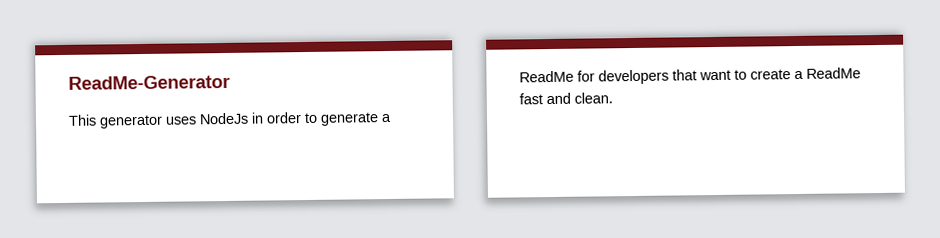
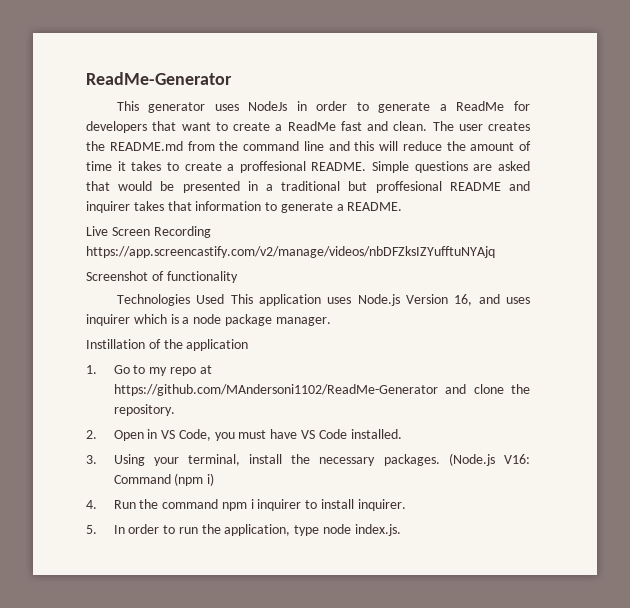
+ The user creates the README.md from the command line and this will reduce the amount of time it takes to create a proffesional README. Simple questions are asked that would be presented in a traditional but proffesional README and inquirer takes that information to generate a README.
+ Live Screen Recording https://app.screencastify.com/v2/manage/videos/nbDFZksIZYufftuNYAjq
+ Screenshot of functionality
+ Technologies Used This application uses Node.js Version 16, and uses inquirer which is a node package manager.
+ Instillation of the application
+ 1. Go to my repo at https://github.com/MAndersoni1102/ReadMe-Generator and clone the repository.
+ 2. Open in VS Code, you must have VS Code installed.
+ 3. Using your terminal, install the necessary packages. (Node.js V16: Command (npm i)
+ 4. Run the command npm i inquirer to install inquirer.
+ 5. In order to run the application, type node index.js.

